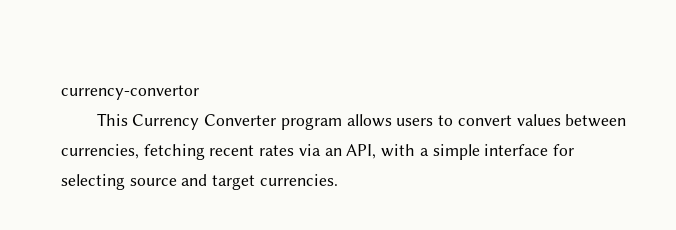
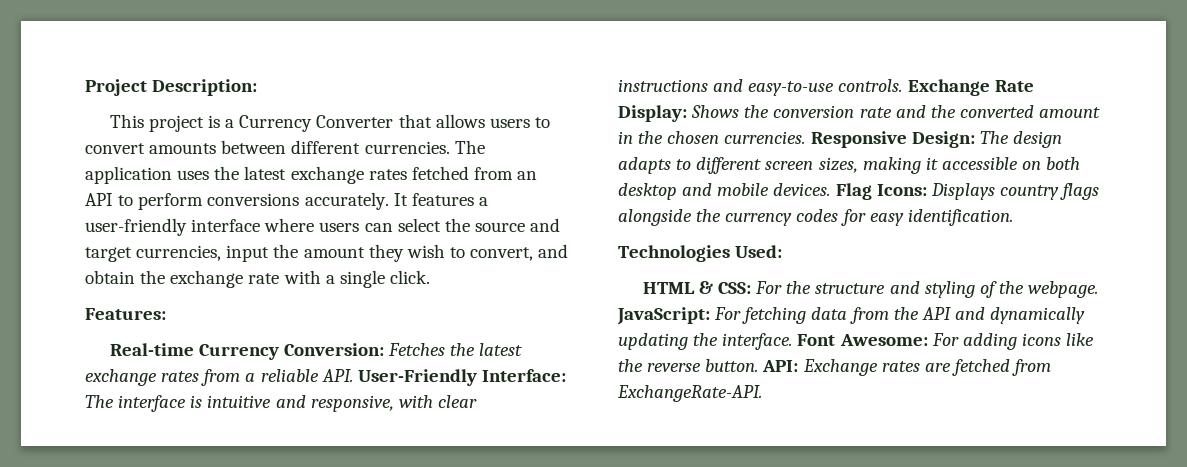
- currency-convertor
+ Project Description:
- This Currency Converter program allows users to convert values between currencies, fetching recent rates via an API, with a simple interface for selecting source and target currencies.
+ This project is a Currency Converter that allows users to convert amounts between different currencies. The application uses the latest exchange rates fetched from an API to perform conversions accurately. It features a user-friendly interface where users can select the source and target currencies, input the amount they wish to convert, and obtain the exchange rate with a single click.
+ Features:
+ Real-time Currency Conversion: Fetches the latest exchange rates from a reliable API. User-Friendly Interface: The interface is intuitive and responsive, with clear instructions and easy-to-use controls. Exchange Rate Display: Shows the conversion rate and the converted amount in the chosen currencies. Responsive Design: The design adapts to different screen sizes, making it accessible on both desktop and mobile devices. Flag Icons: Displays country flags alongside the currency codes for easy identification.
+ Technologies Used:
+ HTML & CSS: For the structure and styling of the webpage. JavaScript: For fetching data from the API and dynamically updating the interface. Font Awesome: For adding icons like the reverse button. API: Exchange rates are fetched from ExchangeRate-API.

